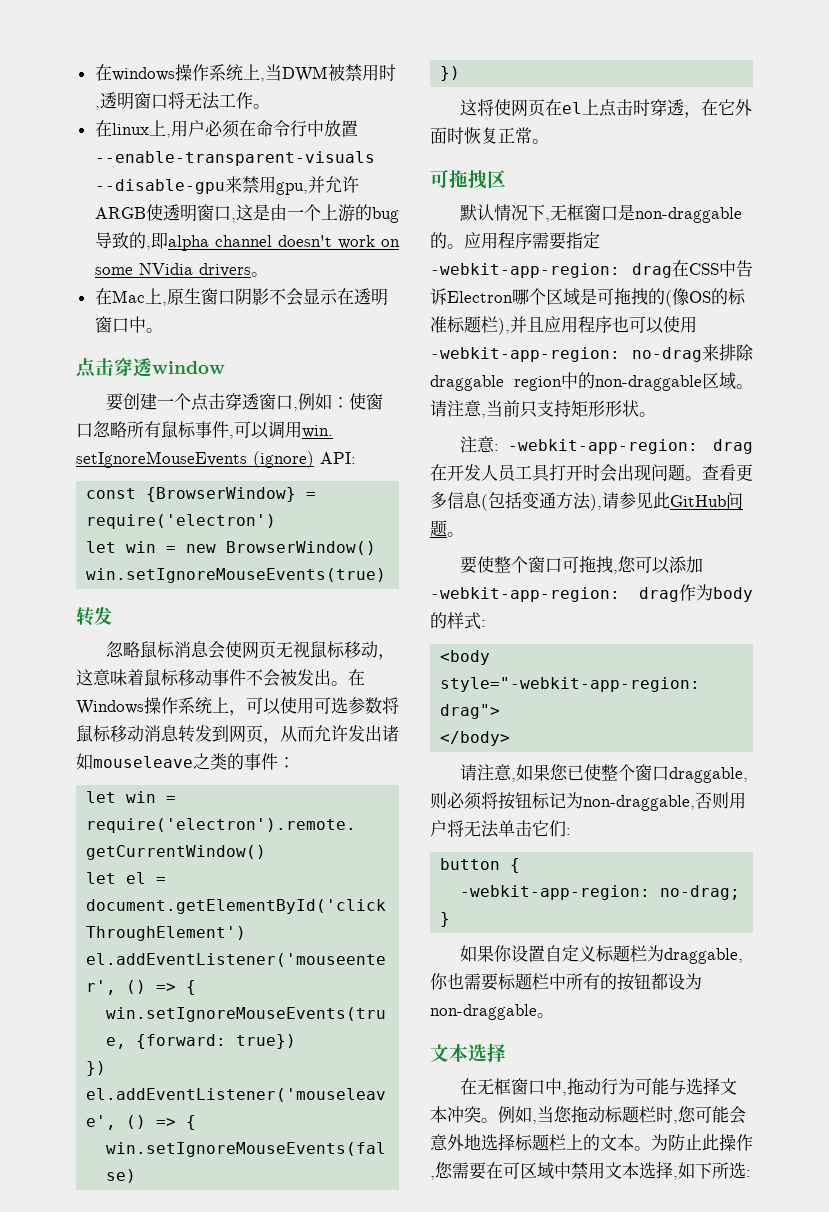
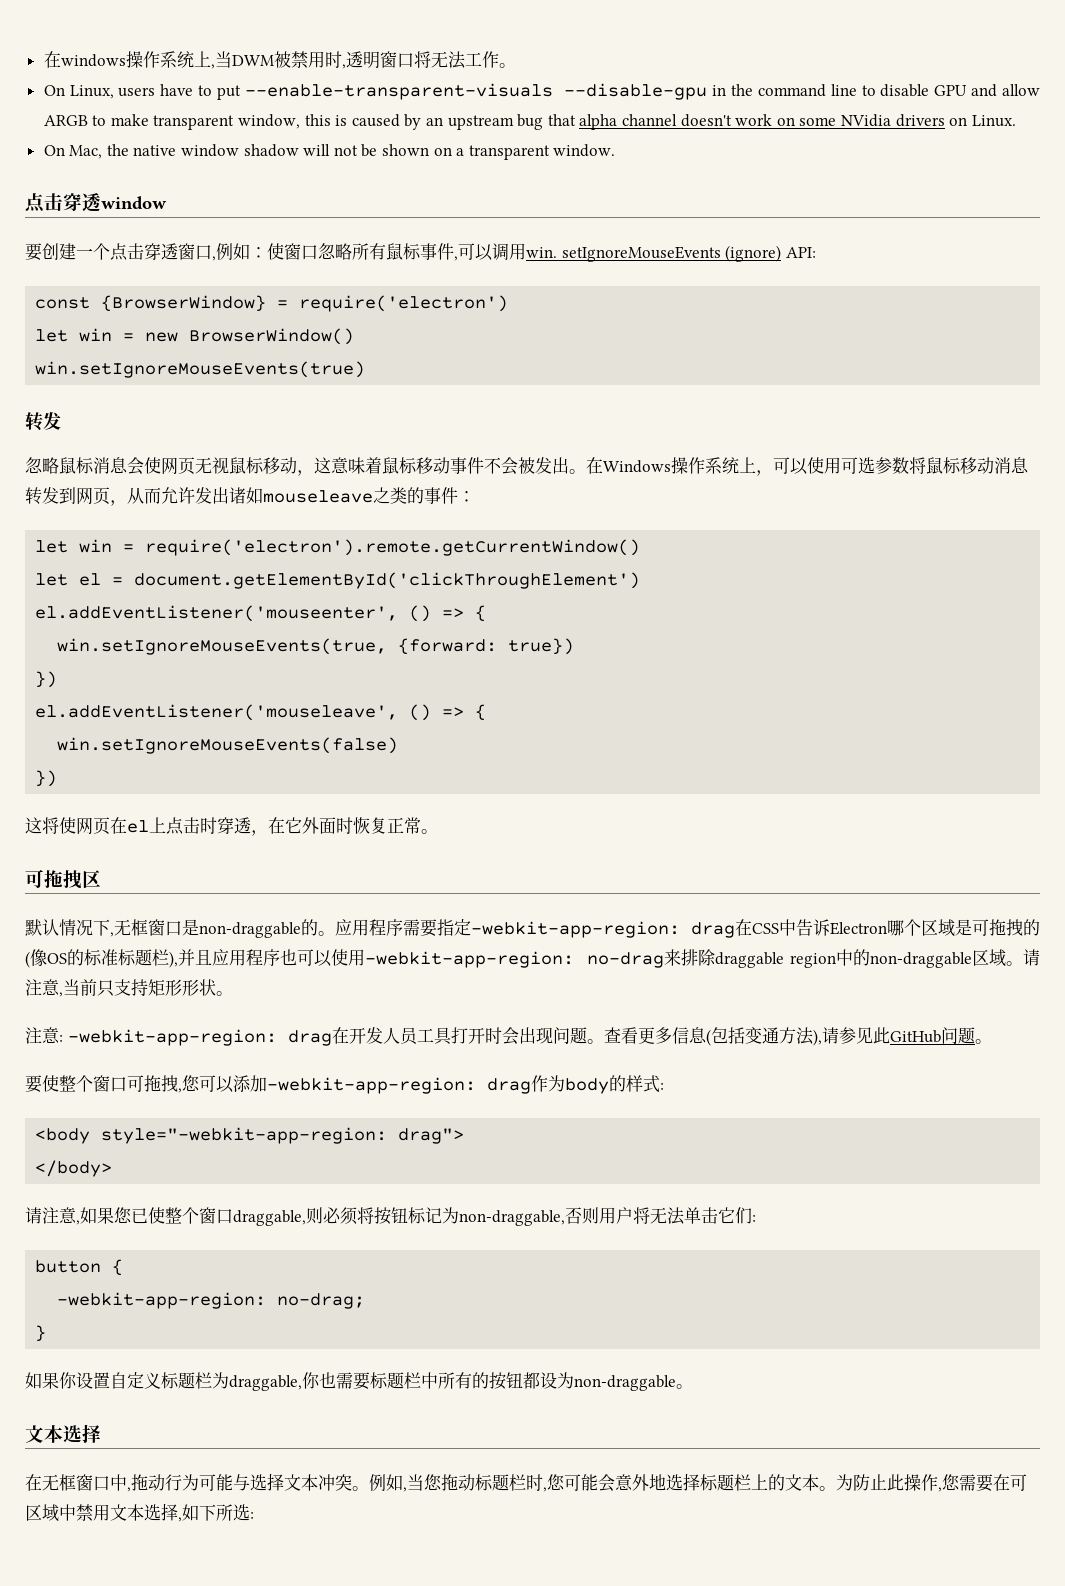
- 在linux上,用户必须在命令行中放置--enable-transparent-visuals --disable-gpu来禁用gpu,并允许ARGB使透明窗口,这是由一个上游的bug导致的,即alpha channel doesn't work on some NVidia drivers。
- 在Mac上,原生窗口阴影不会显示在透明窗口中。
+ On Linux, users have to put --enable-transparent-visuals --disable-gpu in the command line to disable GPU and allow ARGB to make transparent window, this is caused by an upstream bug that alpha channel doesn't work on some NVidia drivers on Linux.
+ On Mac, the native window shadow will not be shown on a transparent window.

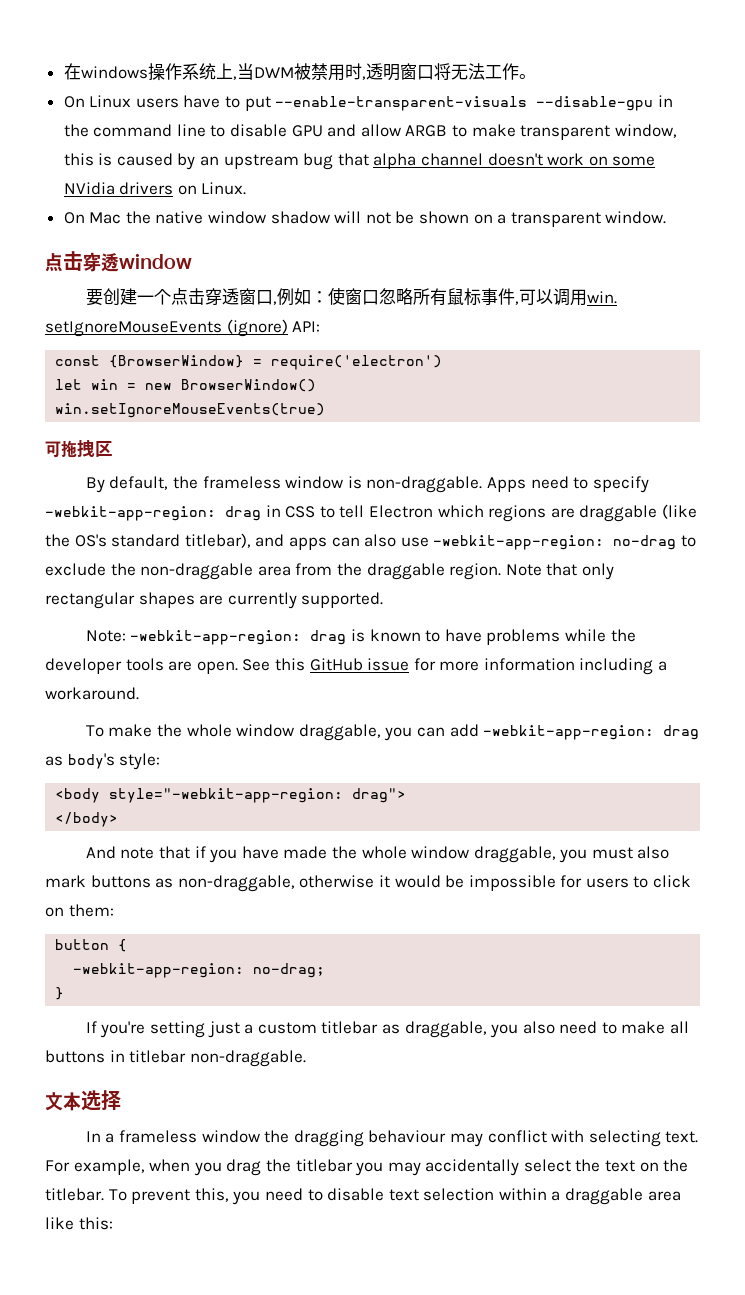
- On Linux, users have to put --enable-transparent-visuals --disable-gpu in the command line to disable GPU and allow ARGB to make transparent window, this is caused by an upstream bug that alpha channel doesn't work on some NVidia drivers on Linux.
+ On Linux users have to put --enable-transparent-visuals --disable-gpu in the command line to disable GPU and allow ARGB to make transparent window, this is caused by an upstream bug that alpha channel doesn't work on some NVidia drivers on Linux.
- On Mac, the native window shadow will not be shown on a transparent window.
+ On Mac the native window shadow will not be shown on a transparent window.
  win.setIgnoreMouseEvents(true)
- 转发
- 忽略鼠标消息会使网页无视鼠标移动，这意味着鼠标移动事件不会被发出。在Windows操作系统上，可以使用可选参数将鼠标移动消息转发到网页，从而允许发出诸如mouseleave之类的事件：
- let win = require('electron').remote.getCurrentWindow()
- let el = document.getElementById('clickThroughElement')
- el.addEventListener('mouseenter', () => {
- win.setIgnoreMouseEvents(true, {forward: true})
- })
- el.addEventListener('mouseleave', () => {
- win.setIgnoreMouseEvents(false)
- })
- 这将使网页在el上点击时穿透，在它外面时恢复正常。
  可拖拽区
- 默认情况下,无框窗口是non-draggable的。应用程序需要指定-webkit-app-region: drag在CSS中告诉Electron哪个区域是可拖拽的(像OS的标准标题栏),并且应用程序也可以使用-webkit-app-region: no-drag来排除draggable region中的non-draggable区域。请注意,当前只支持矩形形状。
- 注意: -webkit-app-region: drag在开发人员工具打开时会出现问题。查看更多信息(包括变通方法),请参见此GitHub问题。
- 要使整个窗口可拖拽,您可以添加-webkit-app-region: drag作为body的样式:
+ By default, the frameless window is non-draggable. Apps need to specify -webkit-app-region: drag in CSS to tell Electron which regions are draggable (like the OS's standard titlebar), and apps can also use -webkit-app-region: no-drag to exclude the non-draggable area from the draggable region. Note that only rectangular shapes are currently supported.
+ Note: -webkit-app-region: drag is known to have problems while the developer tools are open. See this GitHub issue for more information including a workaround.
+ To make the whole window draggable, you can add -webkit-app-region: drag as body's style:
  <body style="-webkit-app-region: drag">
  </body>
- 请注意,如果您已使整个窗口draggable,则必须将按钮标记为non-draggable,否则用户将无法单击它们:
+ And note that if you have made the whole window draggable, you must also mark buttons as non-draggable, otherwise it would be impossible for users to click on them:
- 如果你设置自定义标题栏为draggable,你也需要标题栏中所有的按钮都设为non-draggable。
+ If you're setting just a custom titlebar as draggable, you also need to make all buttons in titlebar non-draggable.
  文本选择
- 在无框窗口中,拖动行为可能与选择文本冲突。例如,当您拖动标题栏时,您可能会意外地选择标题栏上的文本。为防止此操作,您需要在可区域中禁用文本选择,如下所选:
+ In a frameless window the dragging behaviour may conflict with selecting text. For example, when you drag the titlebar you may accidentally select the text on the titlebar. To prevent this, you need to disable text selection within a draggable area like this:

